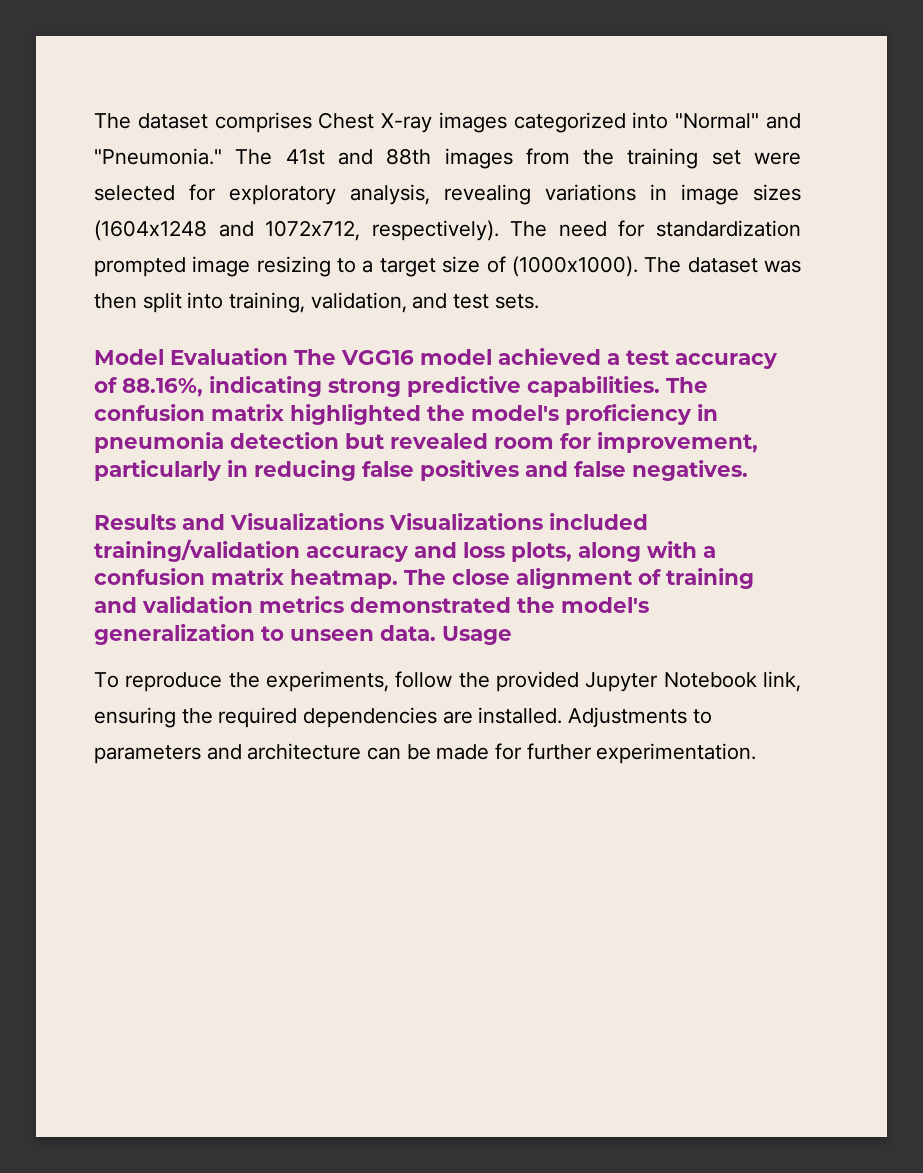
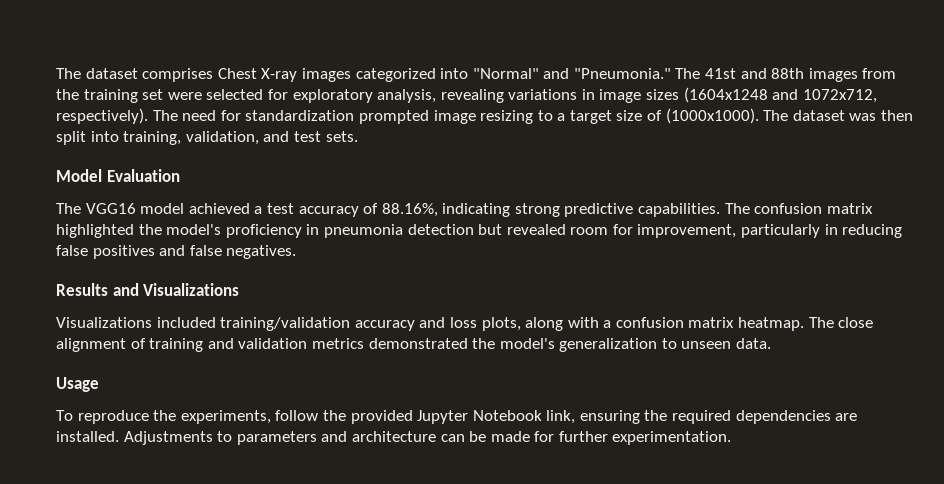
- Model Evaluation The VGG16 model achieved a test accuracy of 88.16%, indicating strong predictive capabilities.
+ Model Evaluation
+ The VGG16 model achieved a test accuracy of 88.16%, indicating strong predictive capabilities.
- Results and Visualizations Visualizations included training/validation accuracy and loss plots, along with a confusion matrix heatmap.
+ Results and Visualizations
+ Visualizations included training/validation accuracy and loss plots, along with a confusion matrix heatmap.
- The close alignment of training and validation metrics demonstrated the model's generalization to unseen data. Usage
+ The close alignment of training and validation metrics demonstrated the model's generalization to unseen data.
+ Usage

